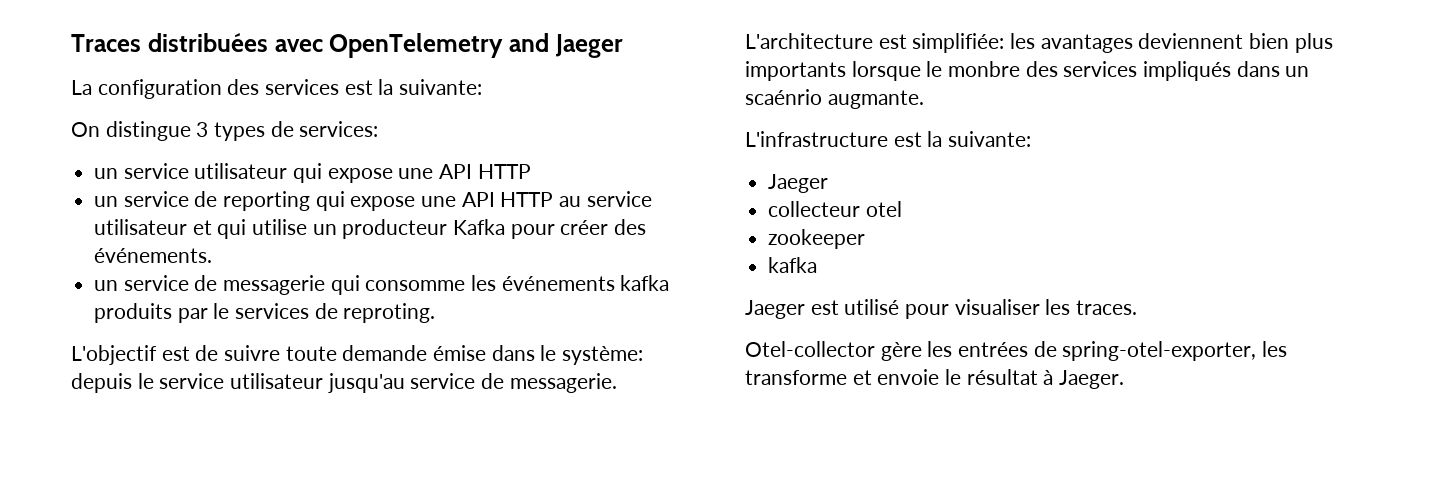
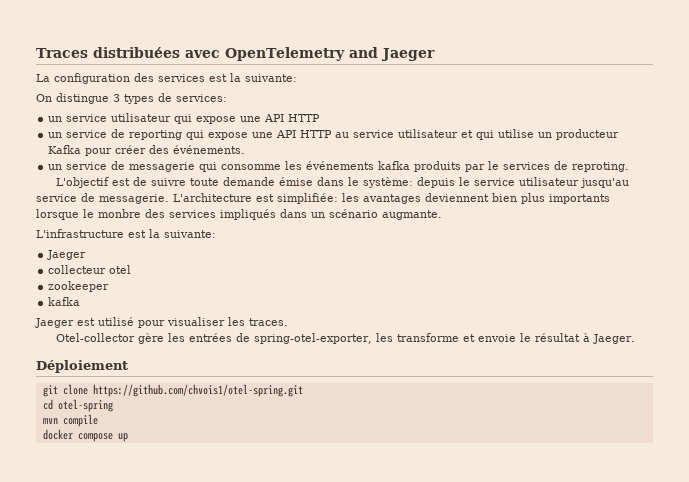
- L'architecture est simplifiée: les avantages deviennent bien plus importants lorsque le monbre des services impliqués dans un scaénrio augmante.
+ L'architecture est simplifiée: les avantages deviennent bien plus importants lorsque le monbre des services impliqués dans un scénario augmante.
+ Déploiement
+ git clone https://github.com/chvois1/otel-spring.git
+ cd otel-spring
+ mvn compile
+ docker compose up

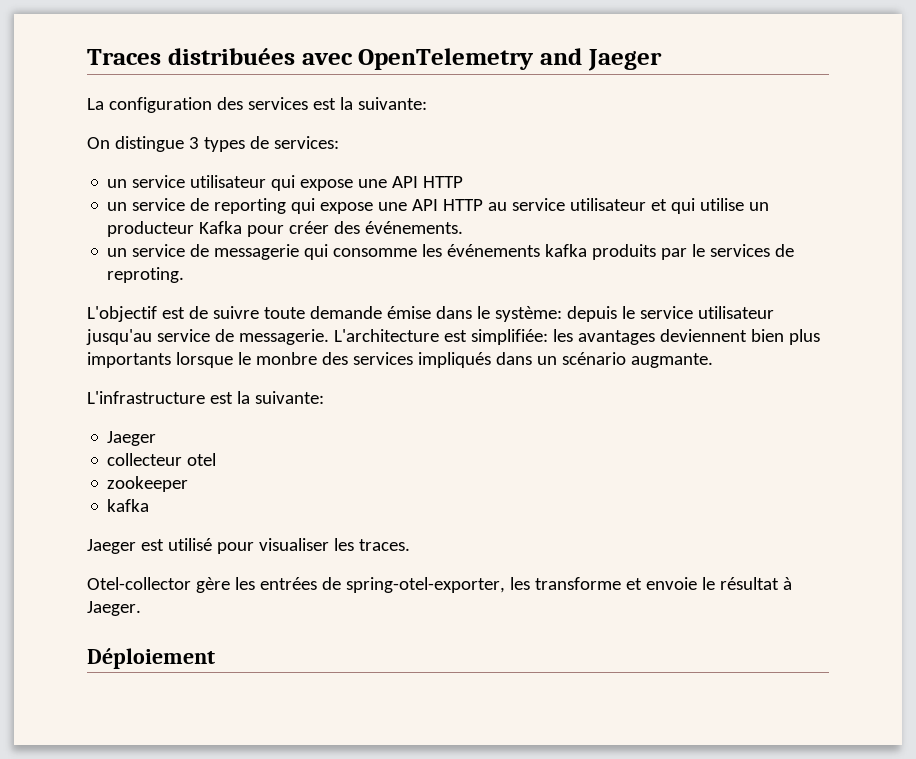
- git clone https://github.com/chvois1/otel-spring.git
- cd otel-spring
- mvn compile
- docker compose up

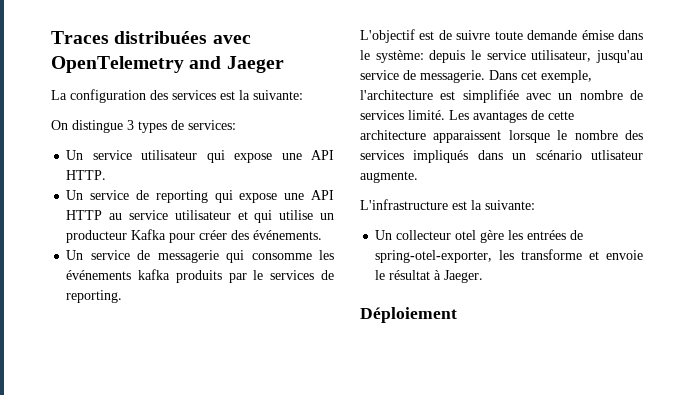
- un service utilisateur qui expose une API HTTP
- un service de reporting qui expose une API HTTP au service utilisateur et qui utilise un producteur Kafka pour créer des événements.
+ Un service utilisateur qui expose une API HTTP.
+ Un service de reporting qui expose une API HTTP au service utilisateur et qui utilise un producteur Kafka pour créer des événements.
- un service de messagerie qui consomme les événements kafka produits par le services de reproting.
+ Un service de messagerie qui consomme les événements kafka produits par le services de reporting.
- L'objectif est de suivre toute demande émise dans le système: depuis le service utilisateur jusqu'au service de messagerie.
+ L'objectif est de suivre toute demande émise dans le système: depuis le service utilisateur, jusqu'au service de messagerie.
- L'architecture est simplifiée: les avantages deviennent bien plus importants lorsque le monbre des services impliqués dans un scénario augmante.
+ Dans cet exemple, l'architecture est simplifiée avec un nombre de services limité. Les avantages de cette architecture apparaissent lorsque le nombre des services impliqués dans un scénario utlisateur augmente.
  L'infrastructure est la suivante:
- Jaeger
- collecteur otel
- zookeeper
- kafka
- Jaeger est utilisé pour visualiser les traces.
- Otel-collector gère les entrées de spring-otel-exporter, les transforme et envoie le résultat à Jaeger.
+ Un collecteur otel gère les entrées de spring-otel-exporter, les transforme et envoie le résultat à Jaeger.

